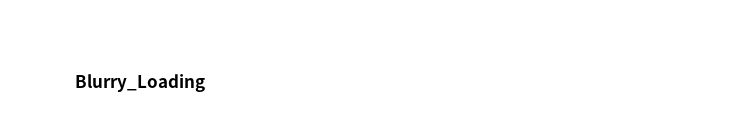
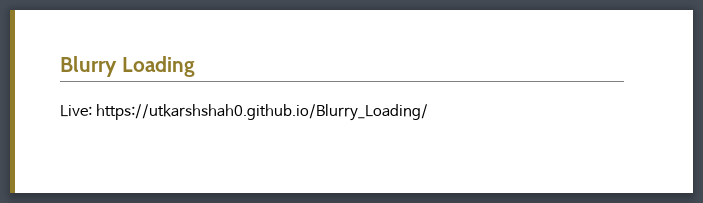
- Blurry_Loading
+ Blurry Loading
+ Live: https://utkarshshah0.github.io/Blurry_Loading/

